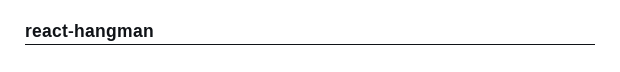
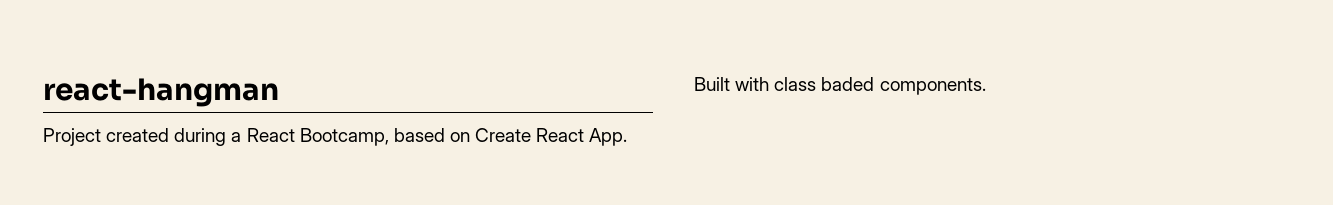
+ Project created during a React Bootcamp, based on Create React App. Built with class baded components.

